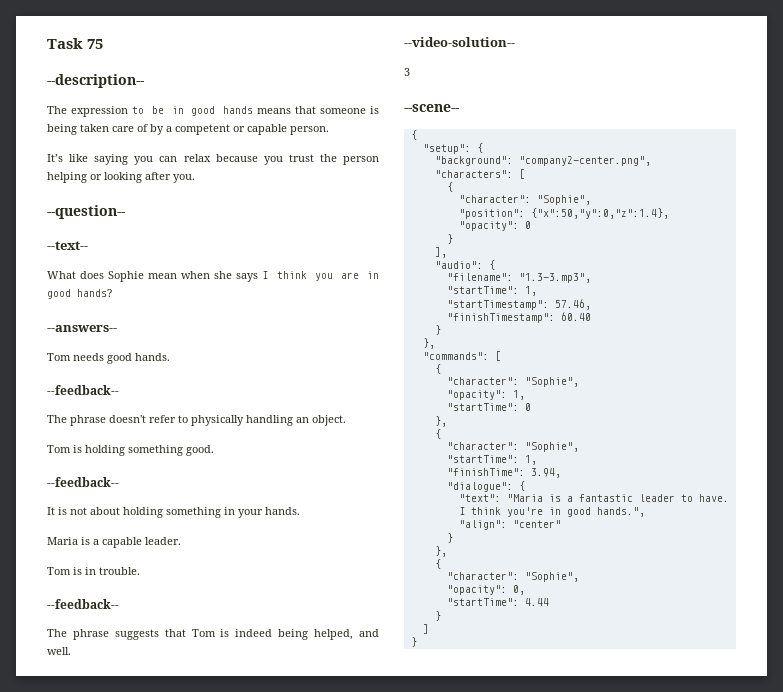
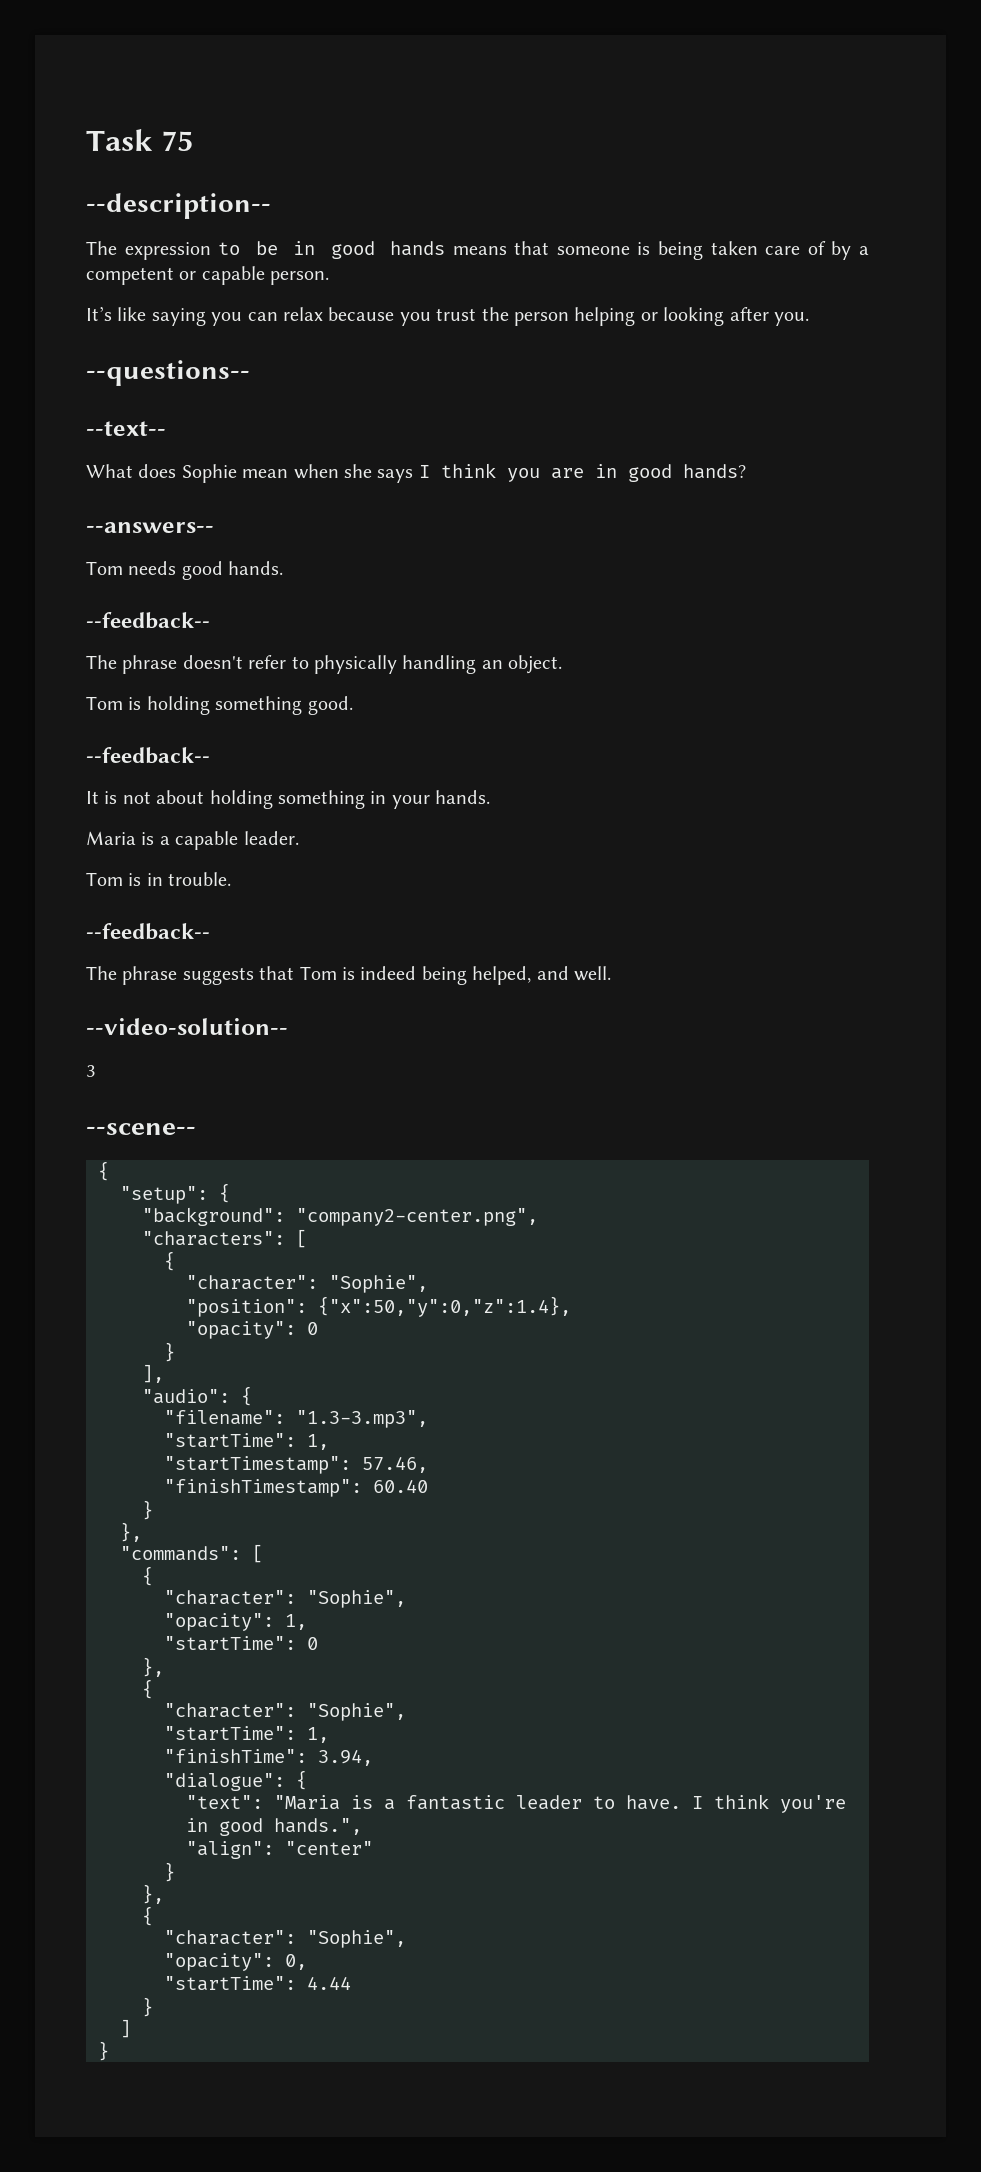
- --question--
+ --questions--

